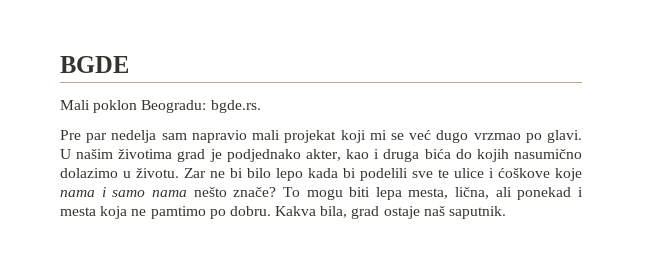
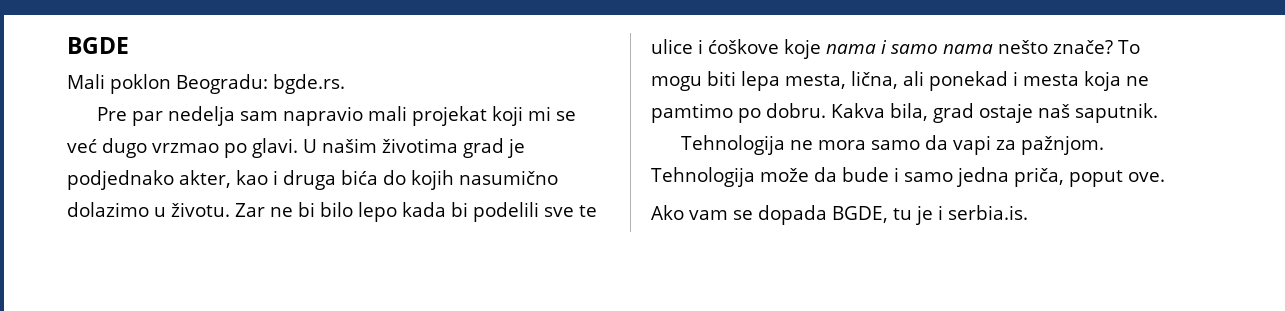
+ Tehnologija ne mora samo da vapi za pažnjom. Tehnologija može da bude i samo jedna priča, poput ove.
+ Ako vam se dopada BGDE, tu je i serbia.is.

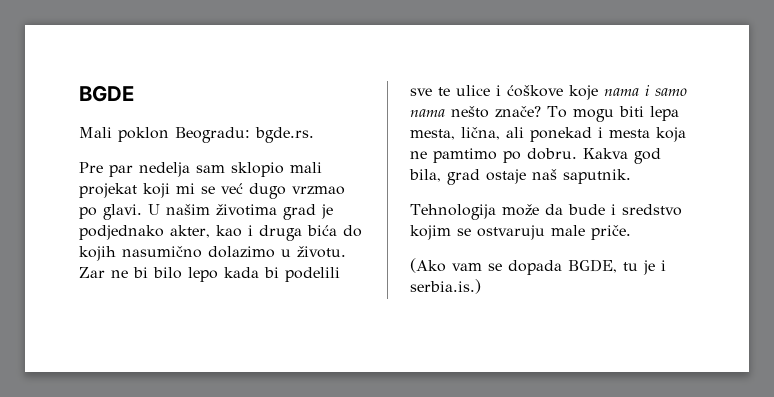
- Pre par nedelja sam napravio mali projekat koji mi se već dugo vrzmao po glavi.
+ Pre par nedelja sam sklopio mali projekat koji mi se već dugo vrzmao po glavi.
- Kakva bila, grad ostaje naš saputnik.
+ Kakva god bila, grad ostaje naš saputnik.
- Tehnologija ne mora samo da vapi za pažnjom. Tehnologija može da bude i samo jedna priča, poput ove.
- Ako vam se dopada BGDE, tu je i serbia.is.
+ Tehnologija može da bude i sredstvo kojim se ostvaruju male priče.
+ (Ako vam se dopada BGDE, tu je i serbia.is.)

